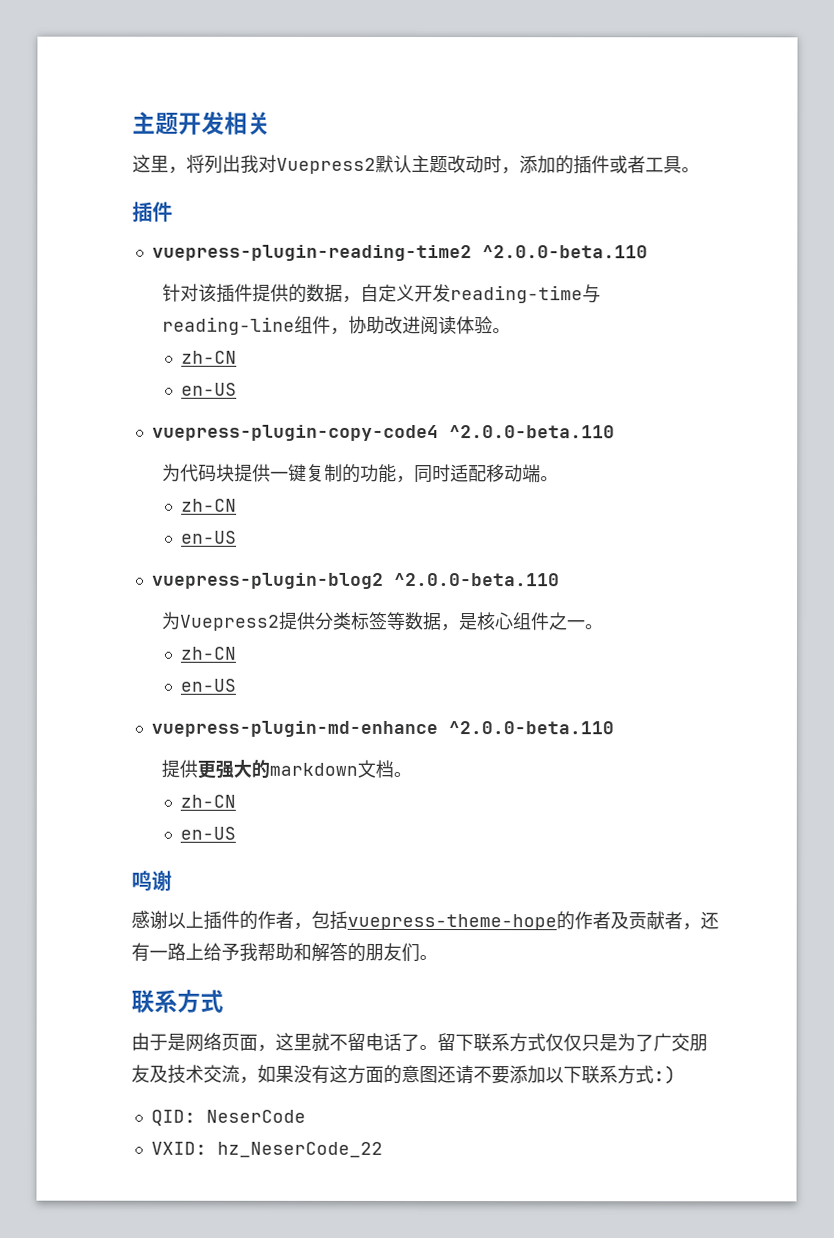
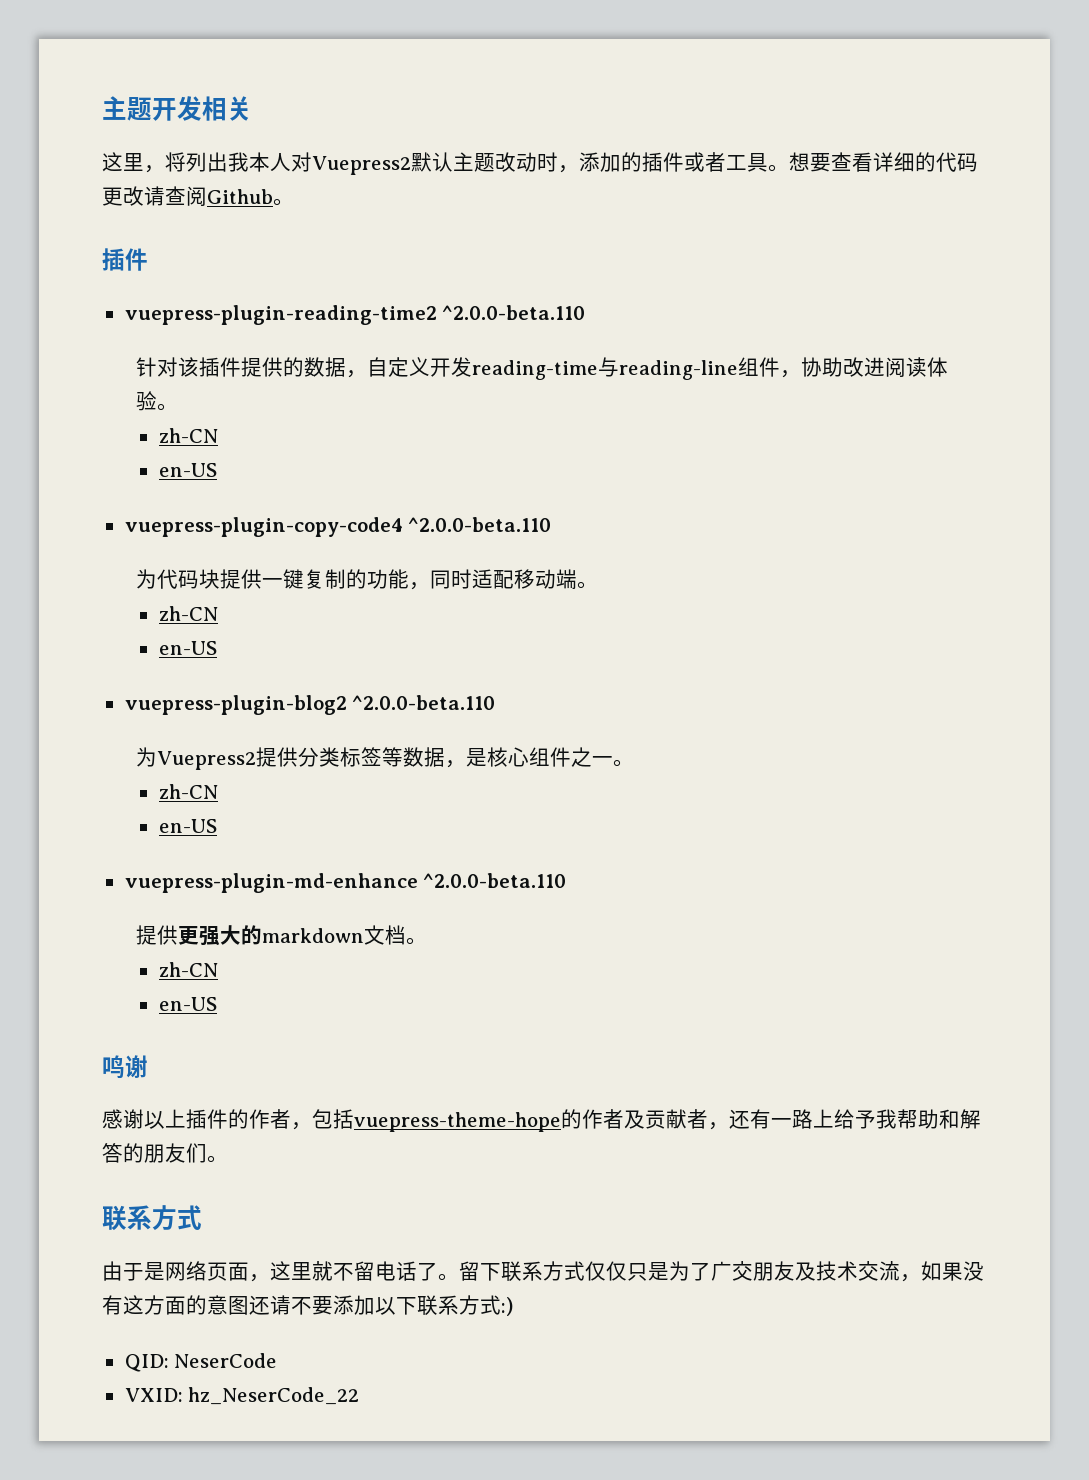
- 这里，将列出我对Vuepress2默认主题改动时，添加的插件或者工具。
+ 这里，将列出我本人对Vuepress2默认主题改动时，添加的插件或者工具。想要查看详细的代码更改请查阅Github。

